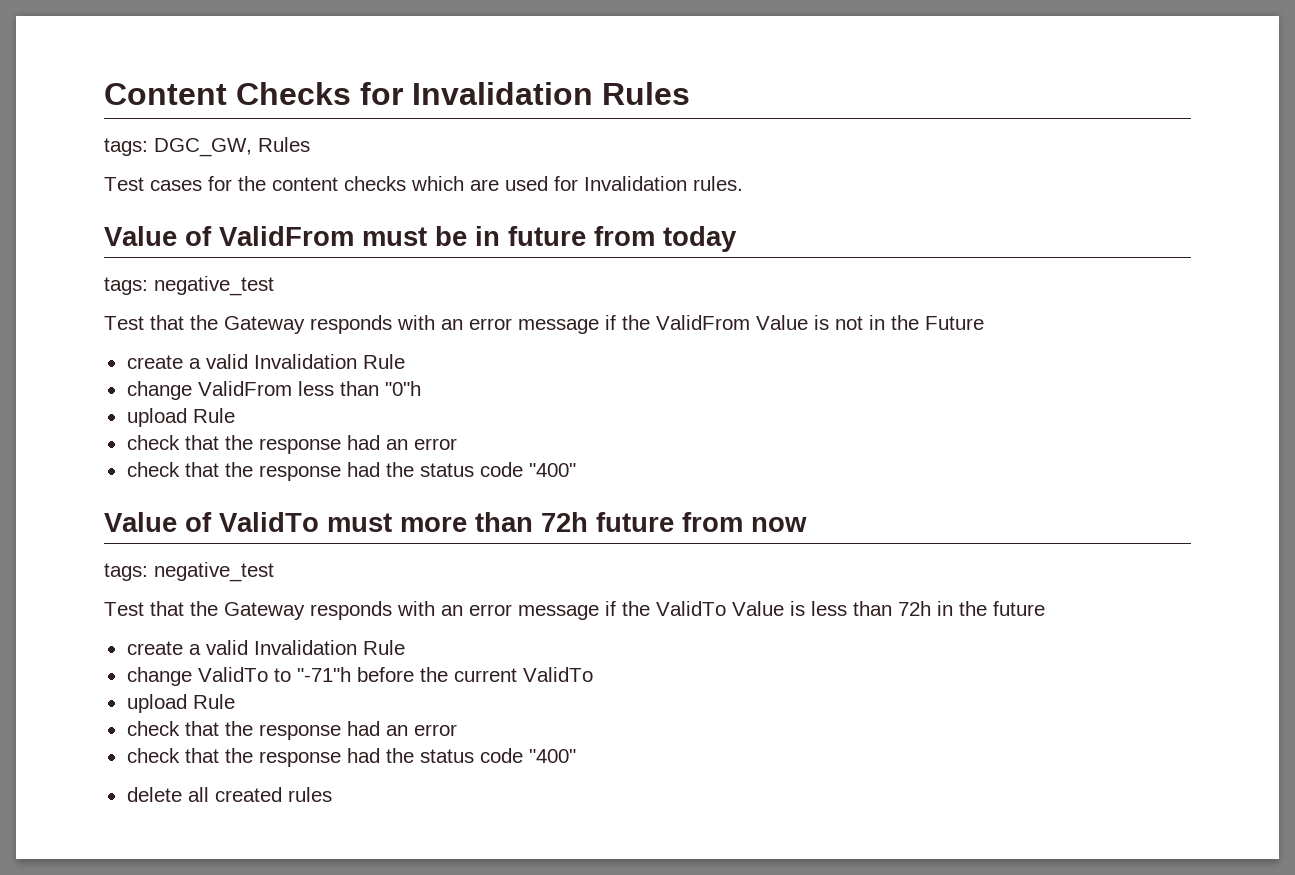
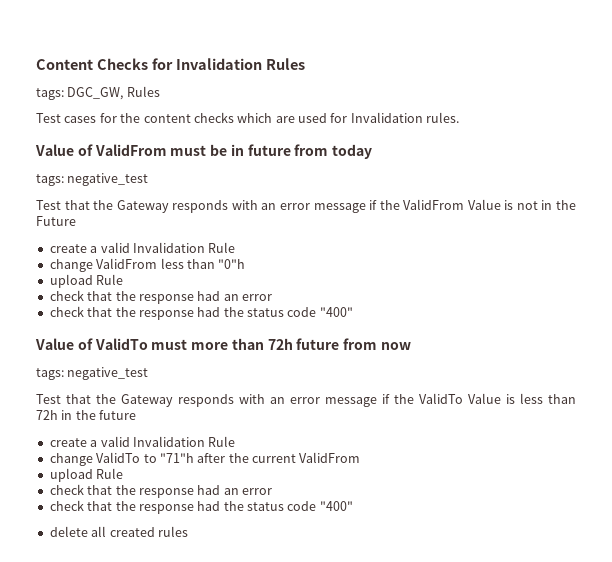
- change ValidTo to "-71"h before the current ValidTo
+ change ValidTo to "71"h after the current ValidFrom

